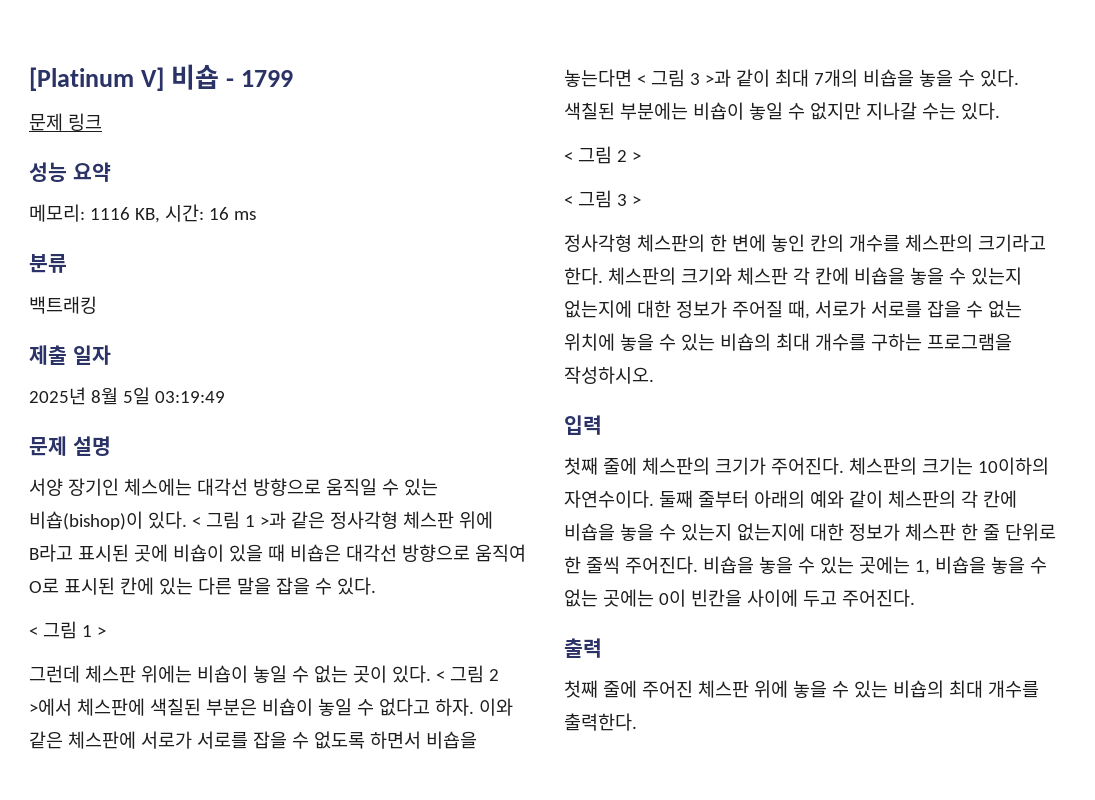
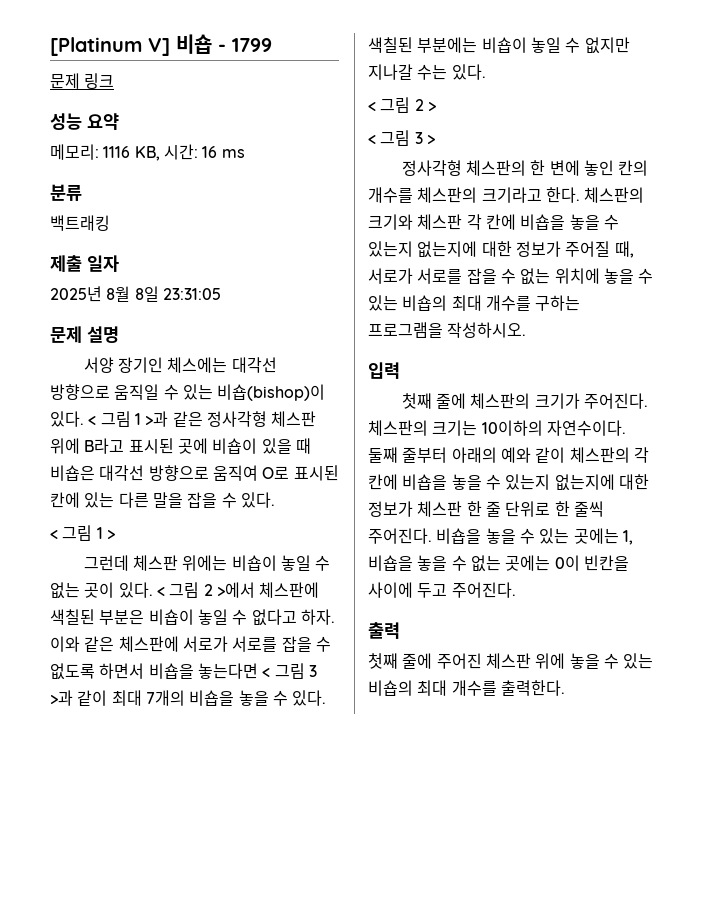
- 2025년 8월 5일 03:19:49
+ 2025년 8월 8일 23:31:05

